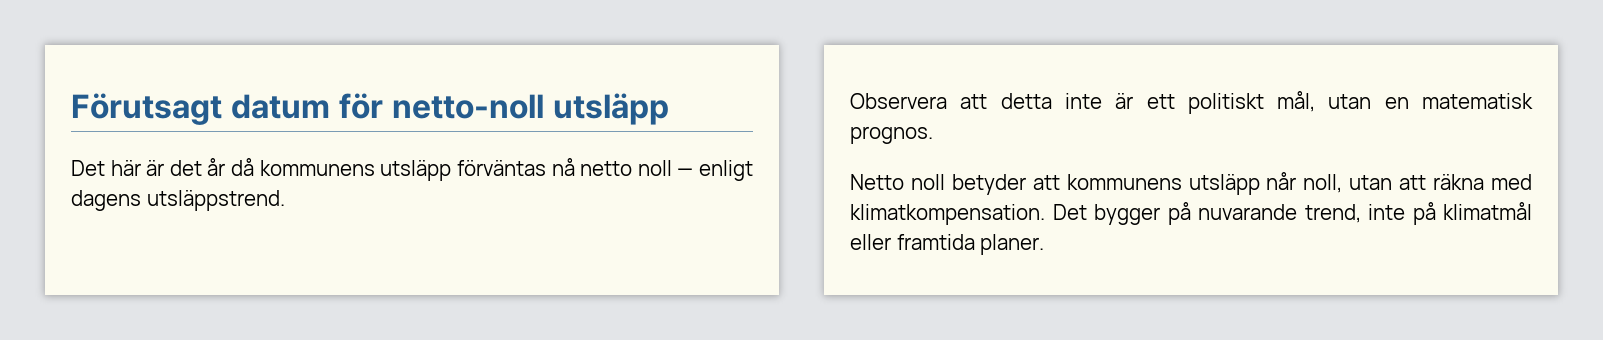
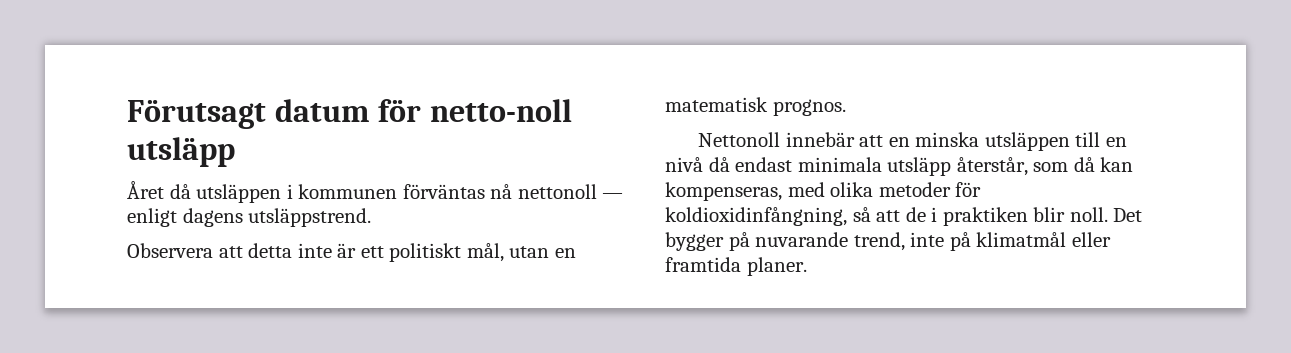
- Det här är det år då kommunens utsläpp förväntas nå netto noll — enligt dagens utsläppstrend.
+ Året då utsläppen i kommunen förväntas nå nettonoll — enligt dagens utsläppstrend.
- Netto noll betyder att kommunens utsläpp når noll, utan att räkna med klimatkompensation.
+ Nettonoll innebär att en minska utsläppen till en nivå då endast minimala utsläpp återstår, som då kan kompenseras, med olika metoder för koldioxidinfångning, så att de i praktiken blir noll.

